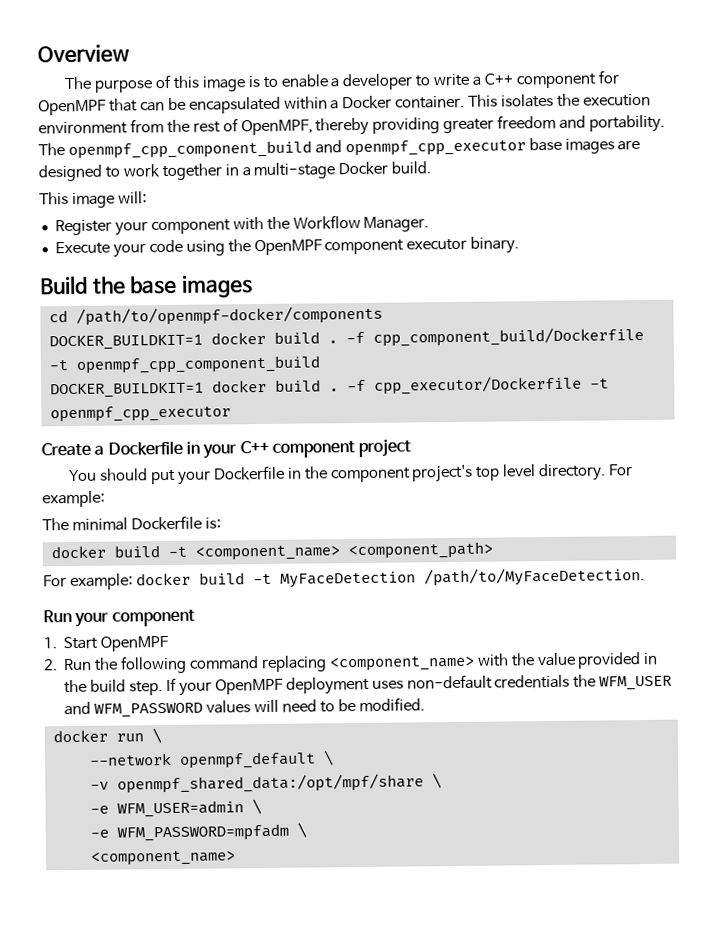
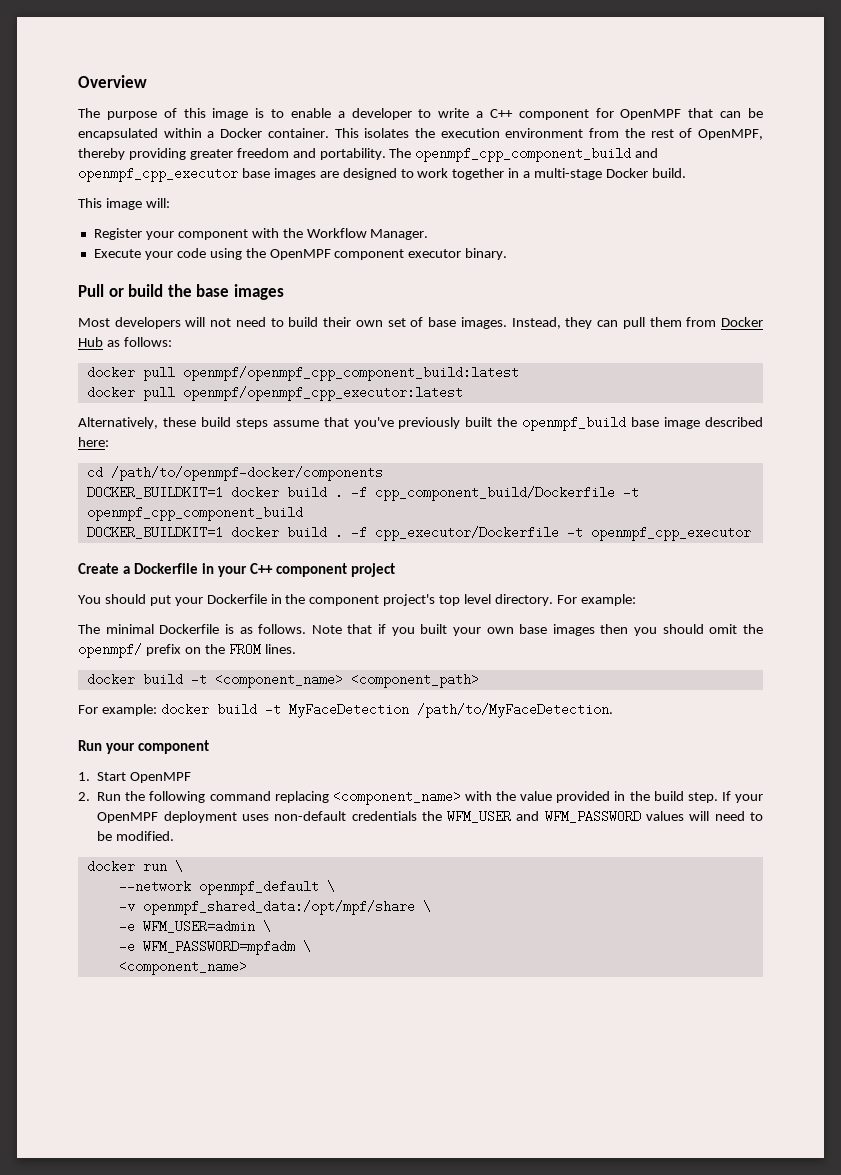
- Build the base images
+ Pull or build the base images
+ Most developers will not need to build their own set of base images. Instead, they can pull them from Docker Hub as follows:
+ docker pull openmpf/openmpf_cpp_component_build:latest
+ docker pull openmpf/openmpf_cpp_executor:latest
+ Alternatively, these build steps assume that you've previously built the openmpf_build base image described here:
- The minimal Dockerfile is:
+ The minimal Dockerfile is as follows. Note that if you built your own base images then you should omit the openmpf/ prefix on the FROM lines.

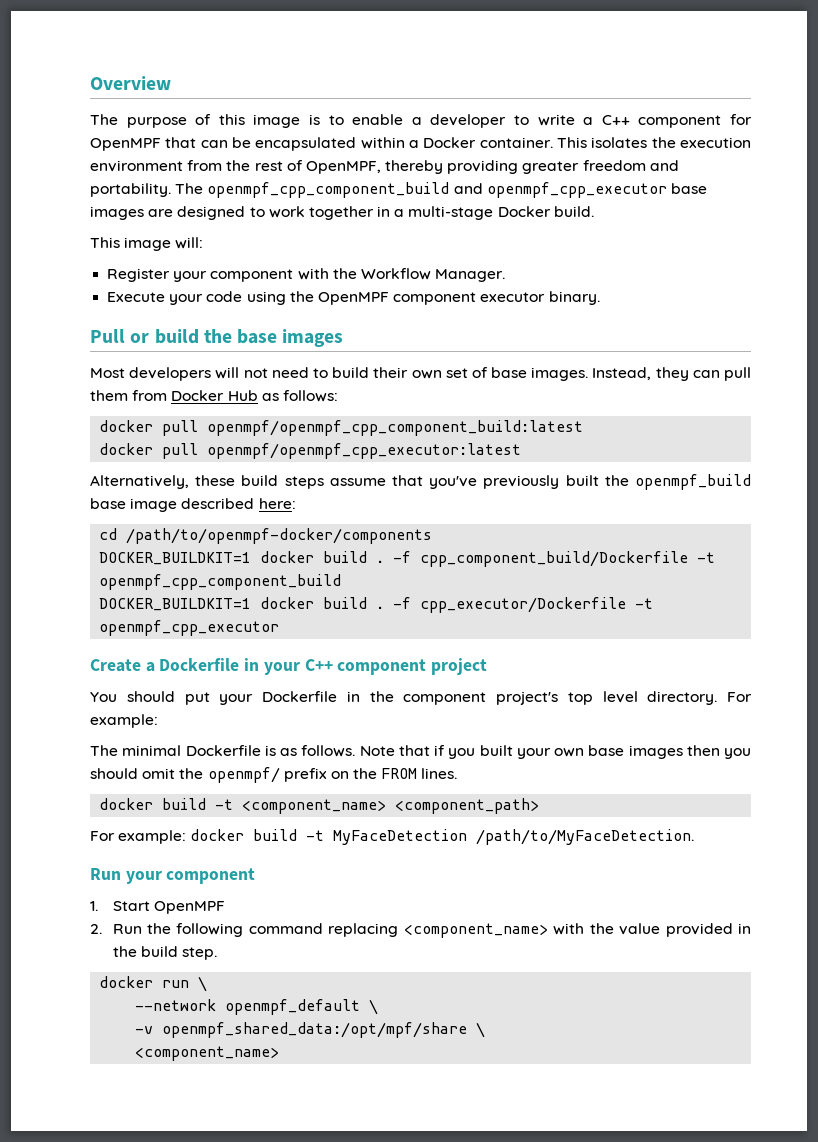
- If your OpenMPF deployment uses non-default credentials the WFM_USER and WFM_PASSWORD values will need to be modified.
- -e WFM_USER=admin \
- -e WFM_PASSWORD=mpfadm \

